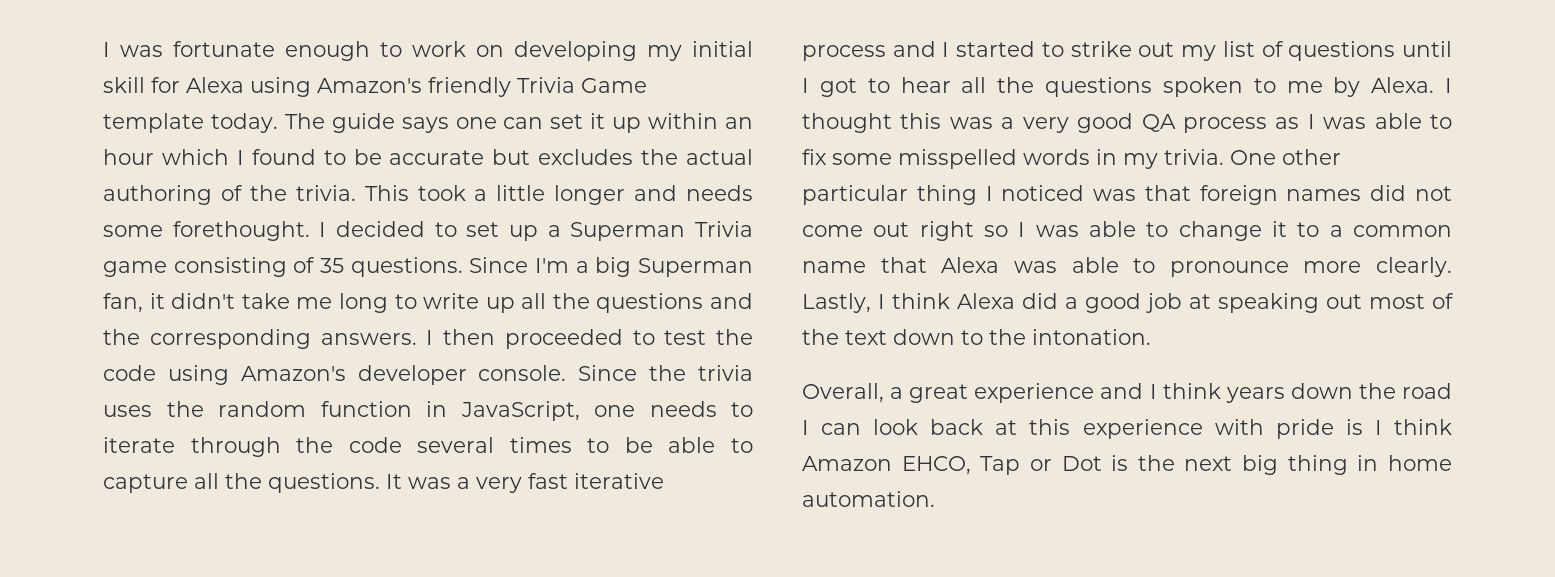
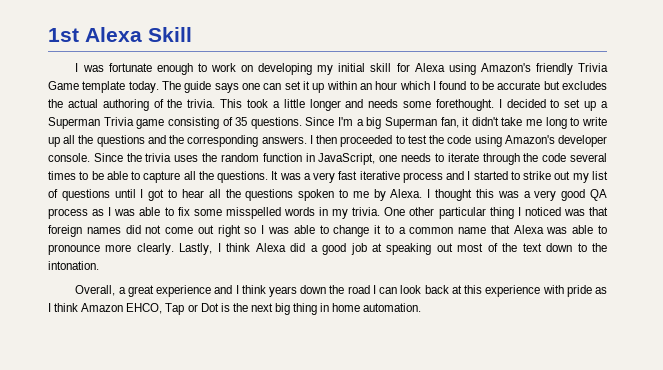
+ 1st Alexa Skill
- Overall, a great experience and I think years down the road I can look back at this experience with pride is I think Amazon EHCO, Tap or Dot is the next big thing in home automation.
+ Overall, a great experience and I think years down the road I can look back at this experience with pride as I think Amazon EHCO, Tap or Dot is the next big thing in home automation.

